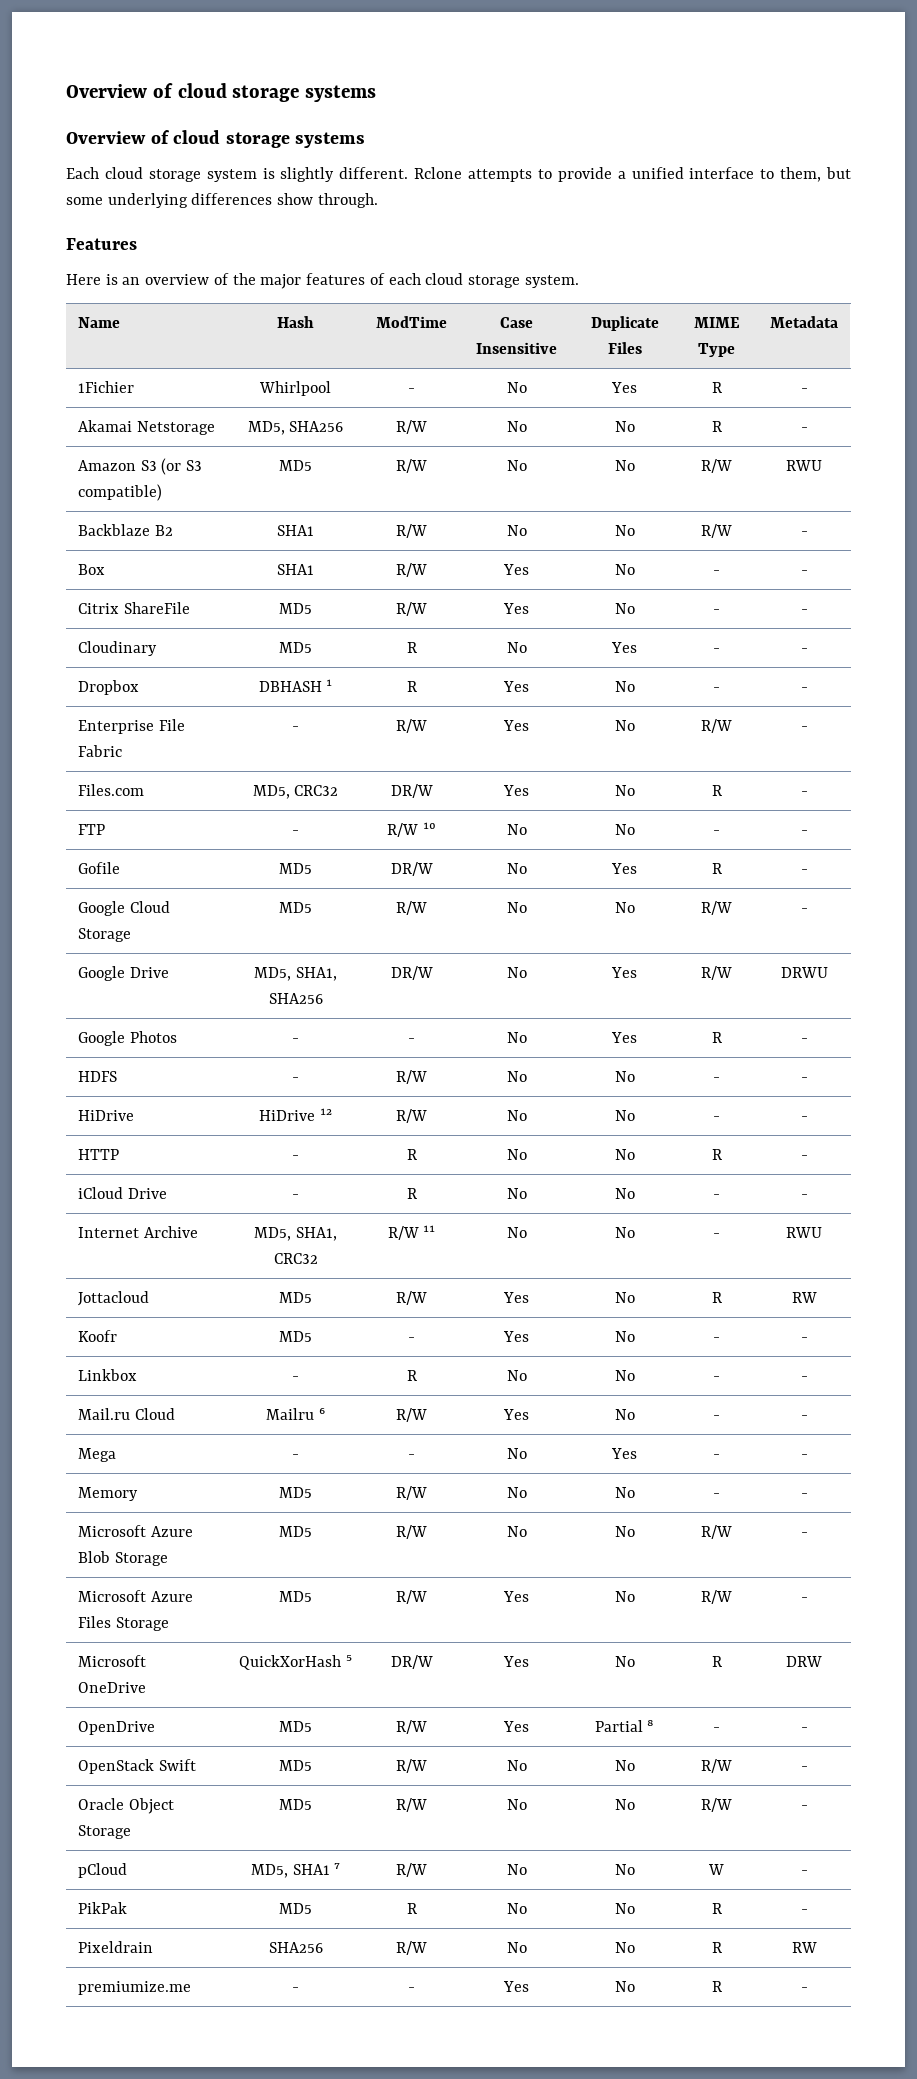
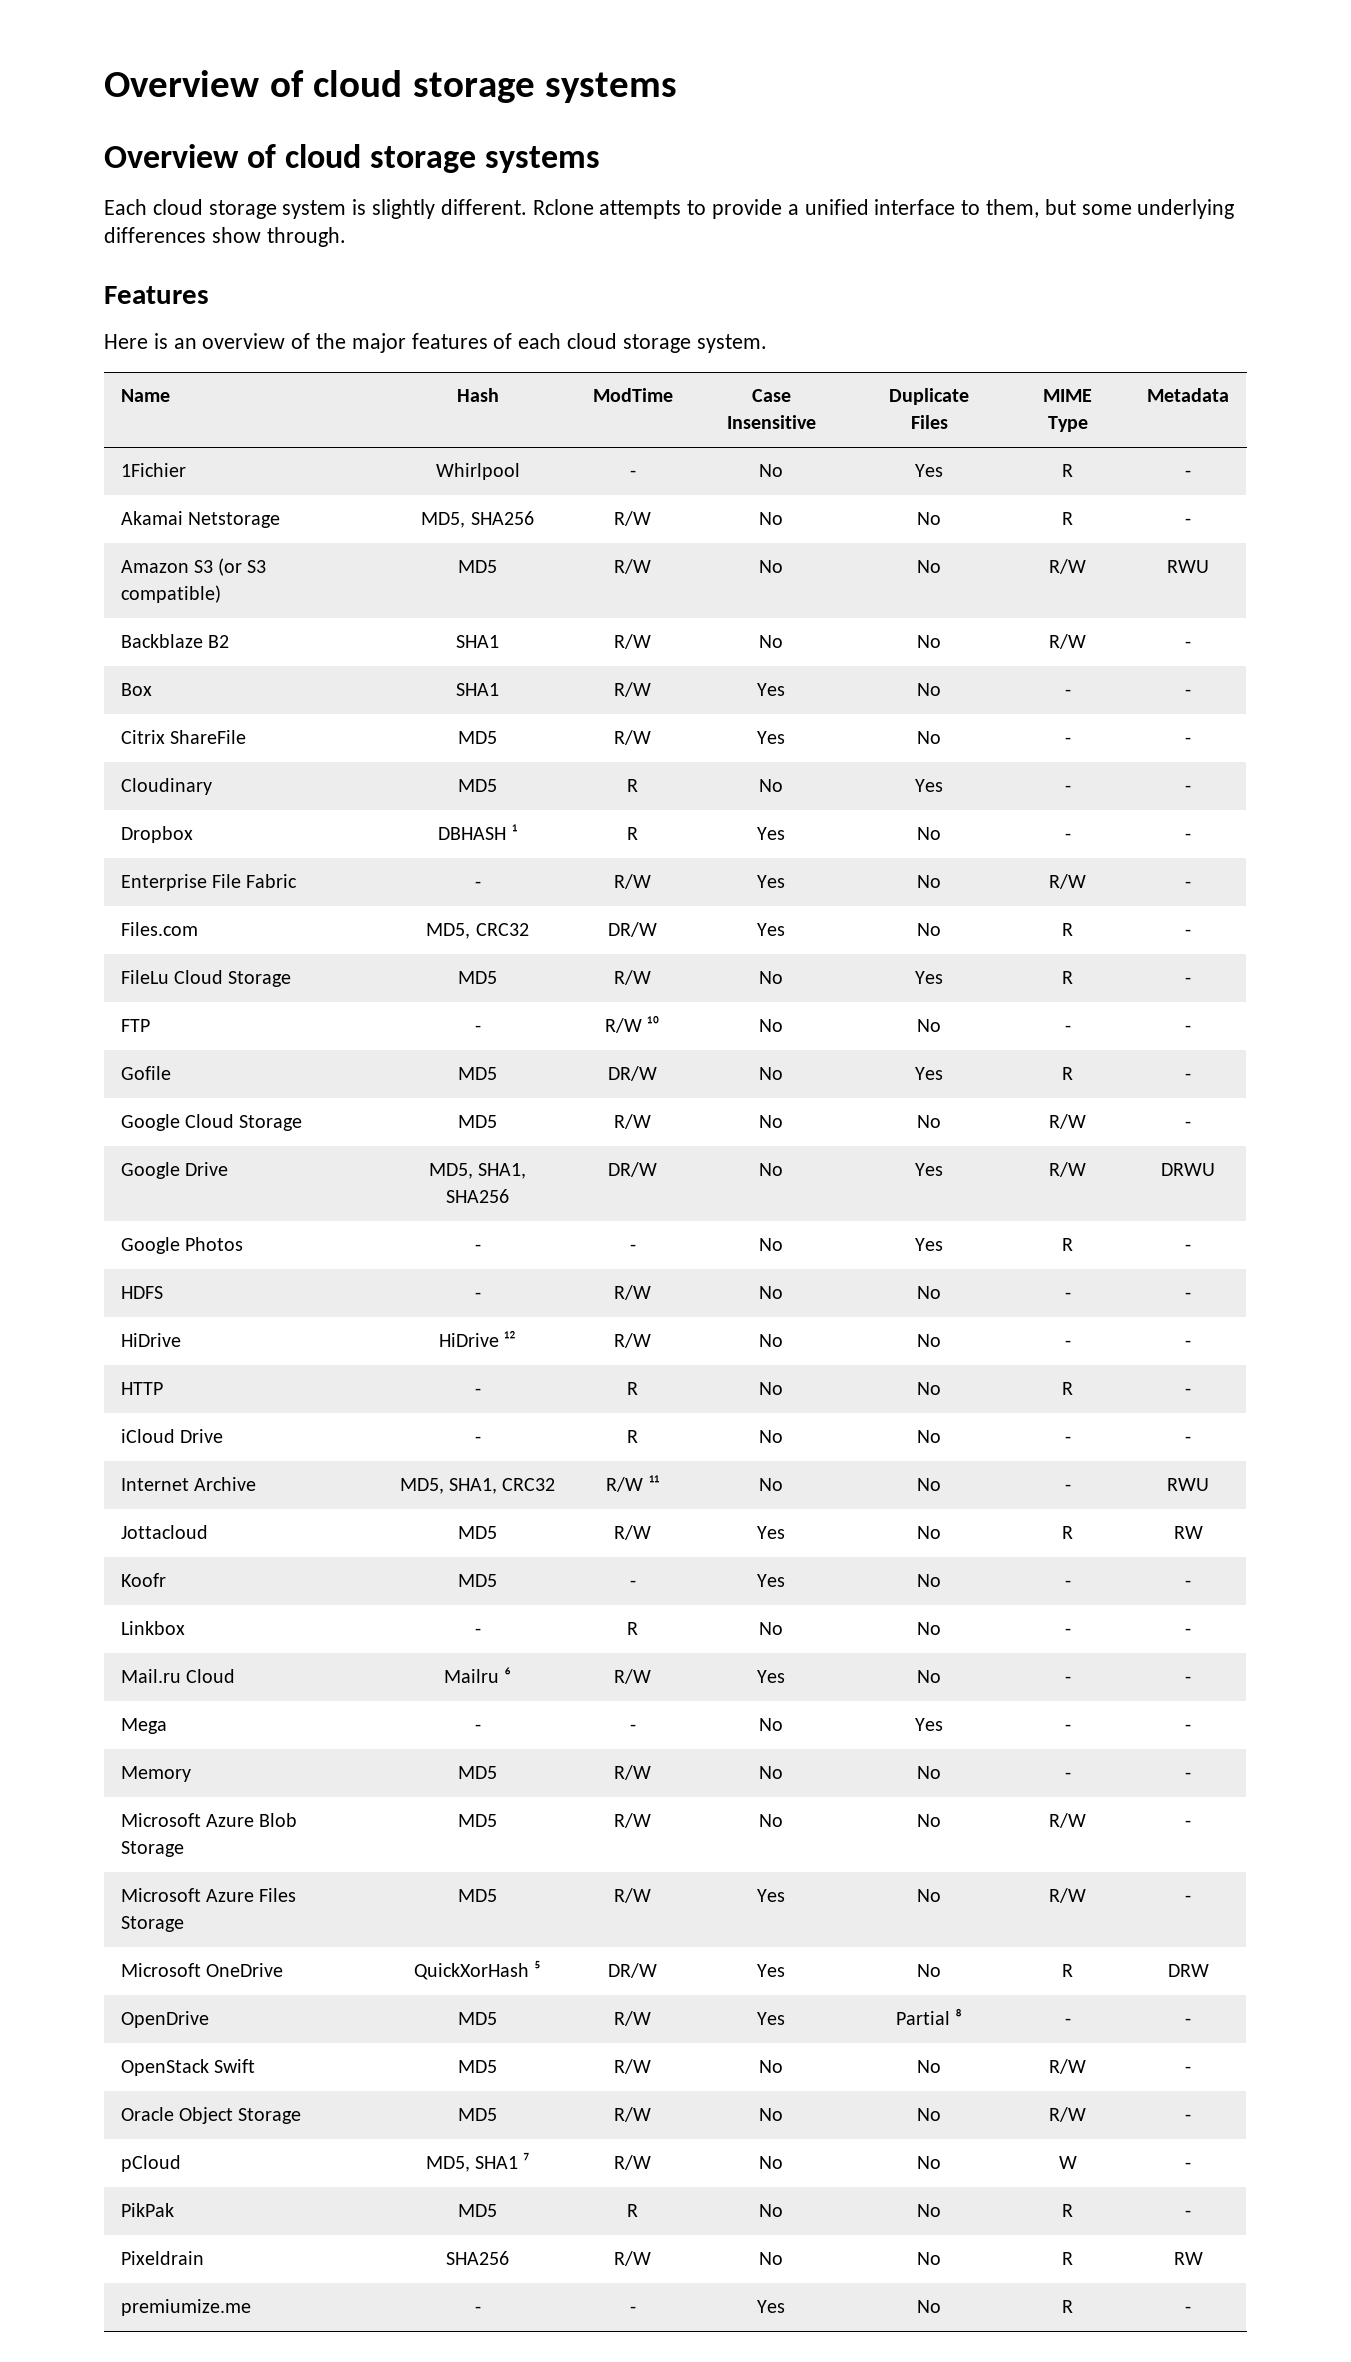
+ FileLu Cloud Storage | MD5 | R/W | No | Yes | R | -

